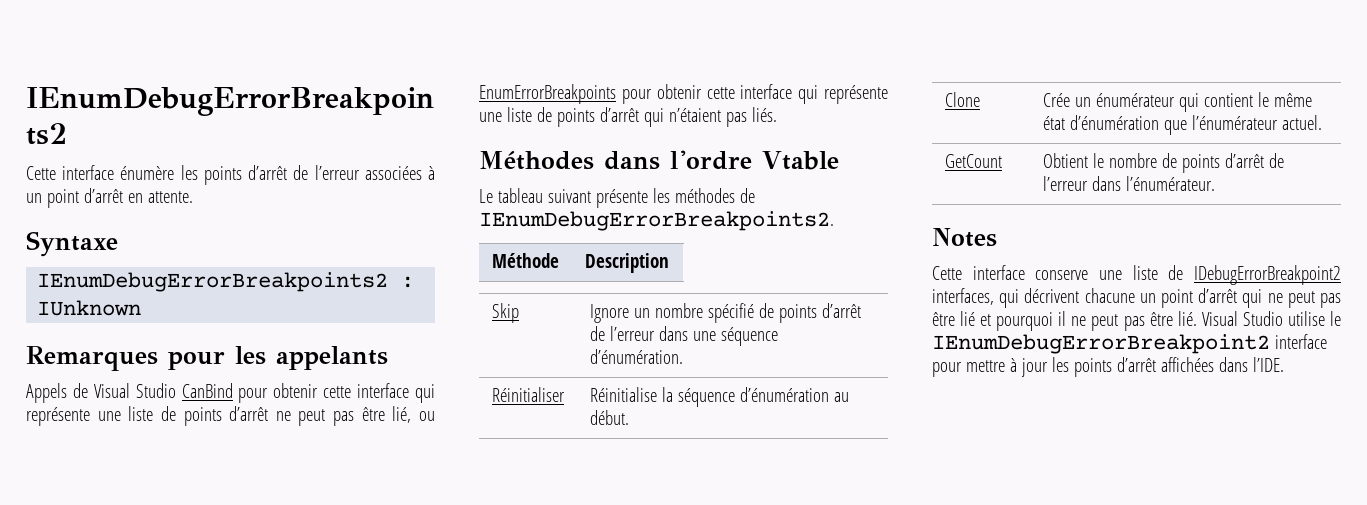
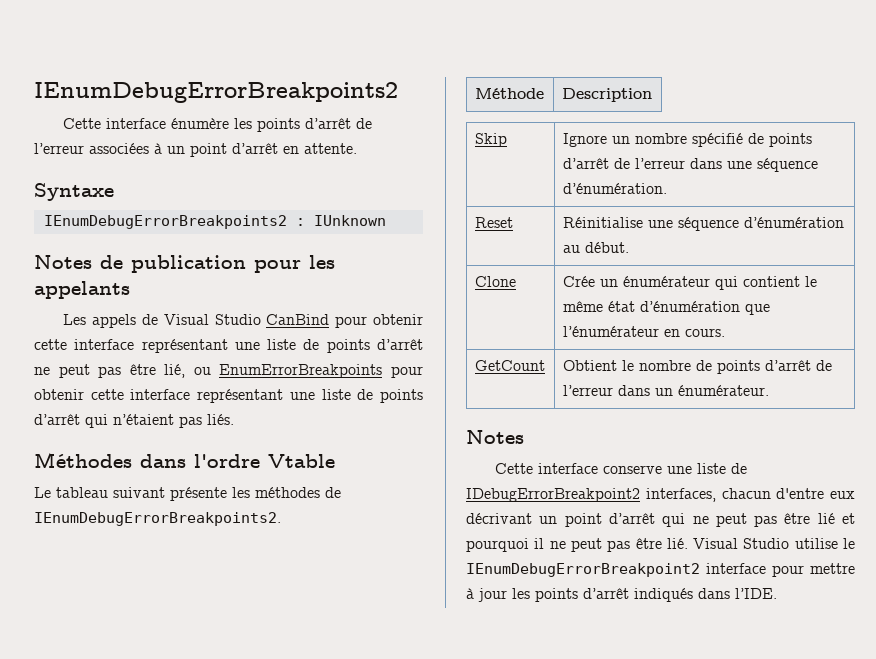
- Remarques pour les appelants
+ Notes de publication pour les appelants
- Appels de Visual Studio CanBind pour obtenir cette interface qui représente une liste de points d’arrêt ne peut pas être lié, ou EnumErrorBreakpoints pour obtenir cette interface qui représente une liste de points d’arrêt qui n’étaient pas liés.
+ Les appels de Visual Studio CanBind pour obtenir cette interface représentant une liste de points d’arrêt ne peut pas être lié, ou EnumErrorBreakpoints pour obtenir cette interface représentant une liste de points d’arrêt qui n’étaient pas liés.
- Réinitialiser | Réinitialise la séquence d’énumération au début.
+ Reset | Réinitialise une séquence d’énumération au début.
- Clone | Crée un énumérateur qui contient le même état d’énumération que l’énumérateur actuel.
+ Clone | Crée un énumérateur qui contient le même état d’énumération que l’énumérateur en cours.
- GetCount | Obtient le nombre de points d’arrêt de l’erreur dans l’énumérateur.
+ GetCount | Obtient le nombre de points d’arrêt de l’erreur dans un énumérateur.
- Cette interface conserve une liste de IDebugErrorBreakpoint2 interfaces, qui décrivent chacune un point d’arrêt qui ne peut pas être lié et pourquoi il ne peut pas être lié.
+ Cette interface conserve une liste de IDebugErrorBreakpoint2 interfaces, chacun d'entre eux décrivant un point d’arrêt qui ne peut pas être lié et pourquoi il ne peut pas être lié.
- Visual Studio utilise le IEnumDebugErrorBreakpoint2 interface pour mettre à jour les points d’arrêt affichées dans l’IDE.
+ Visual Studio utilise le IEnumDebugErrorBreakpoint2 interface pour mettre à jour les points d’arrêt indiqués dans l’IDE.

